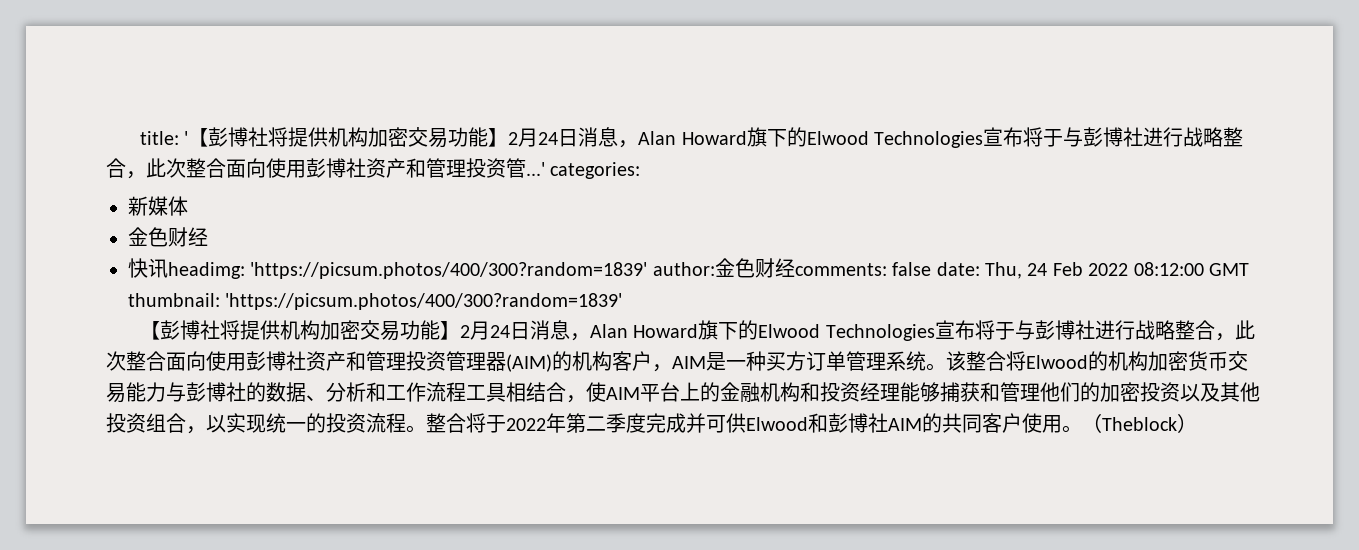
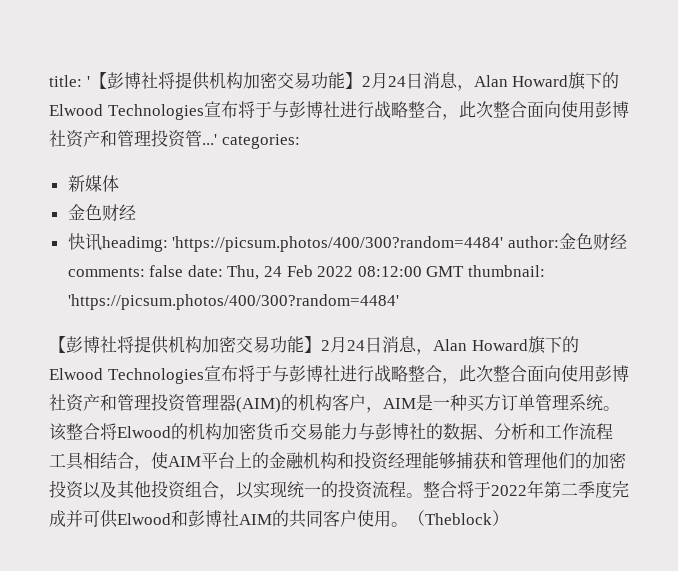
- 快讯headimg: 'https://picsum.photos/400/300?random=1839' author:金色财经comments: false date: Thu, 24 Feb 2022 08:12:00 GMT thumbnail: 'https://picsum.photos/400/300?random=1839'
+ 快讯headimg: 'https://picsum.photos/400/300?random=4484' author:金色财经comments: false date: Thu, 24 Feb 2022 08:12:00 GMT thumbnail: 'https://picsum.photos/400/300?random=4484'

